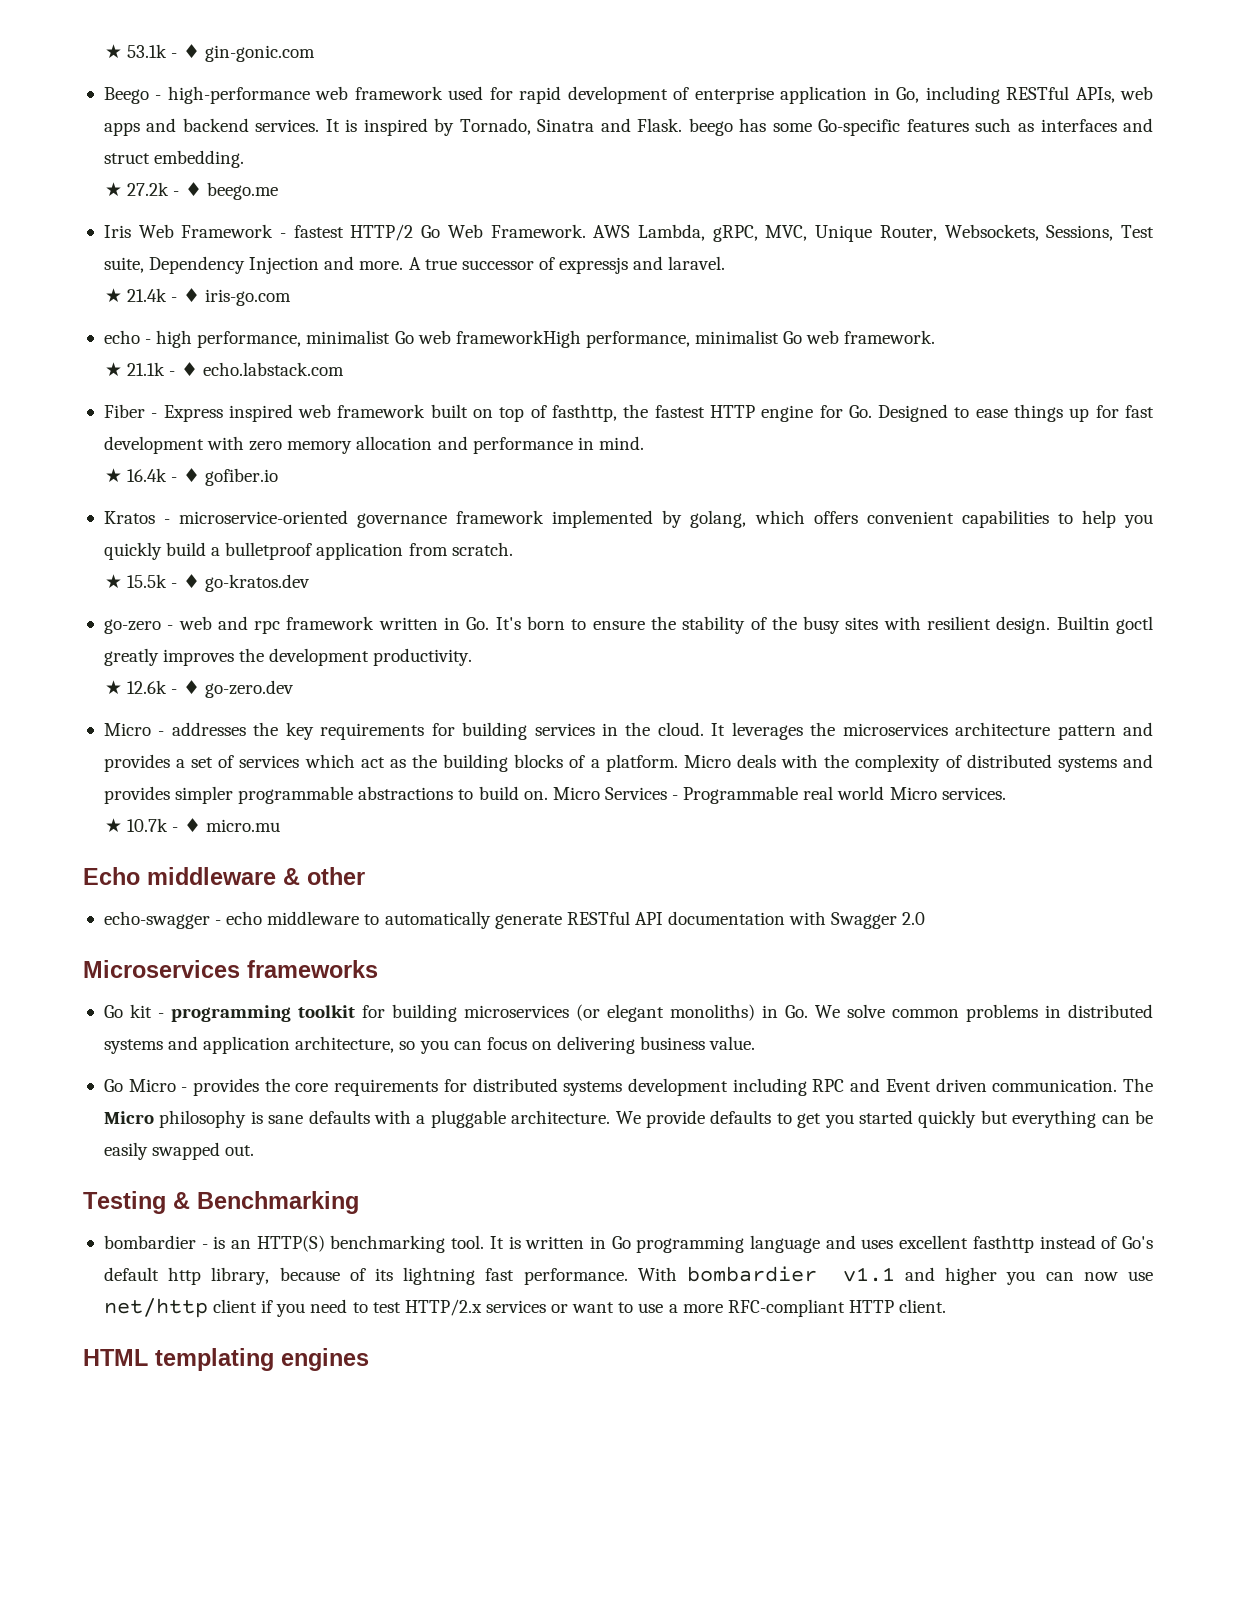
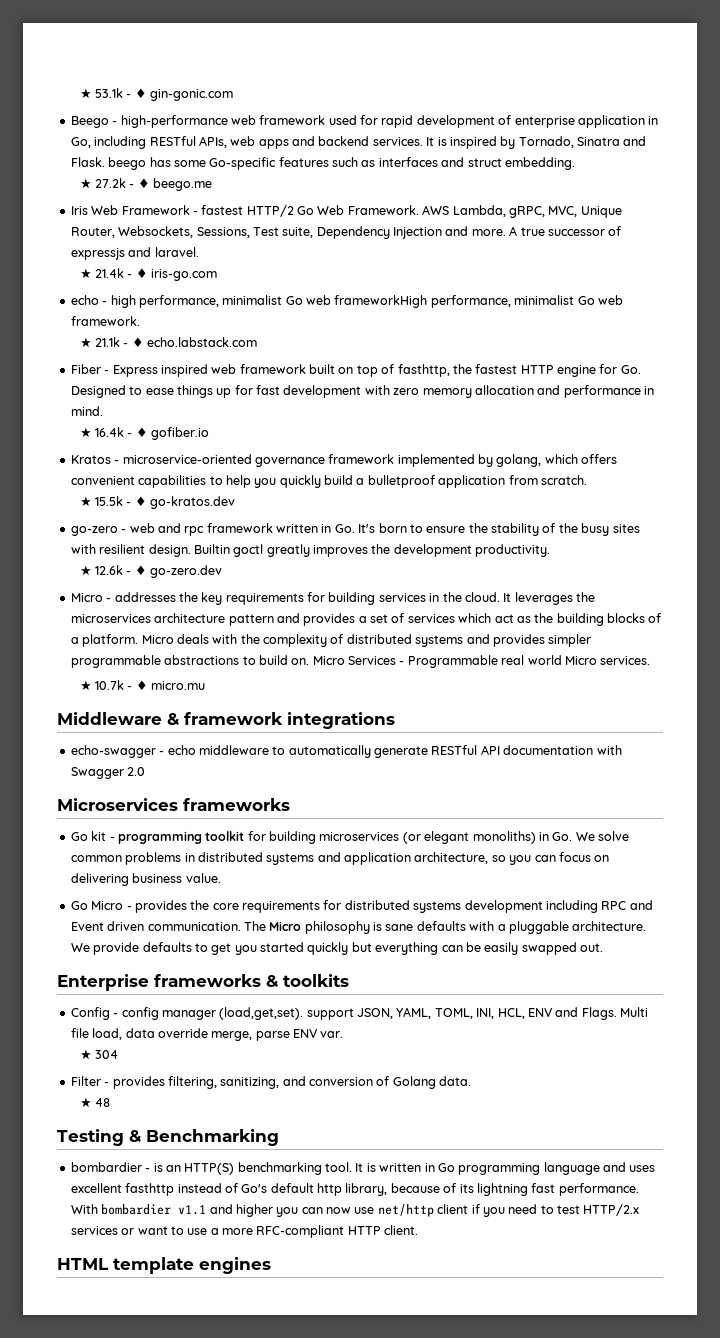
- Echo middleware & other
+ Middleware & framework integrations
+ Enterprise frameworks & toolkits
+ Config - config manager (load,get,set). support JSON, YAML, TOML, INI, HCL, ENV and Flags. Multi file load, data override merge, parse ENV var.
+ ★ 304
+ Filter - provides filtering, sanitizing, and conversion of Golang data.
+ ★ 48
- HTML templating engines
+ HTML template engines

